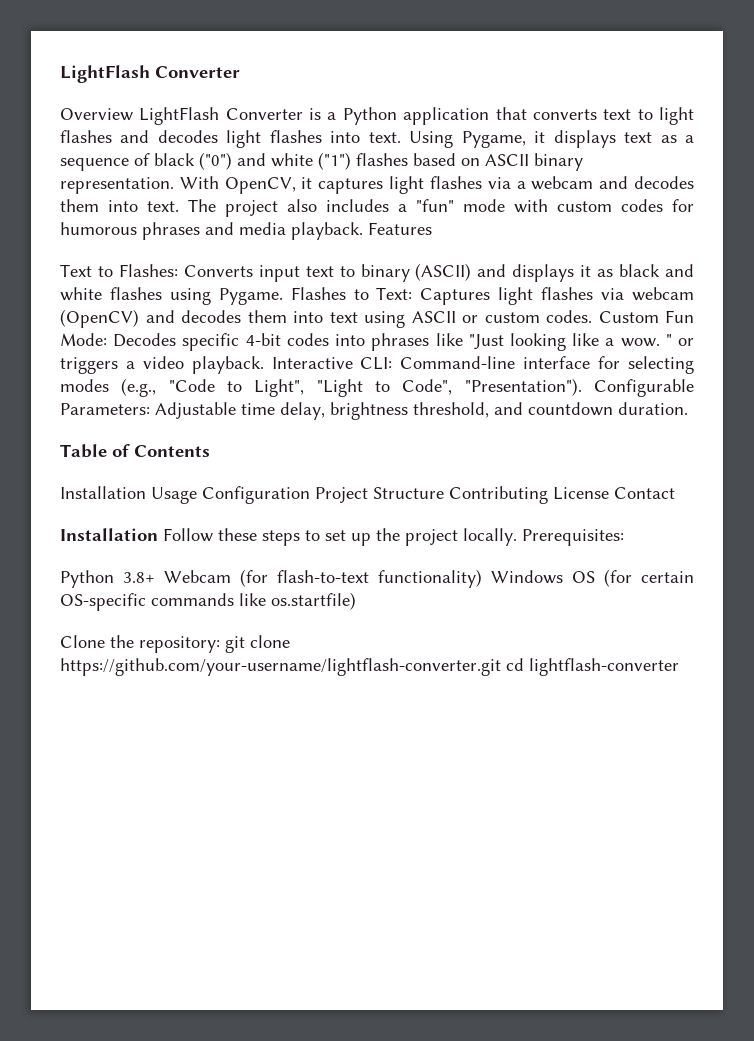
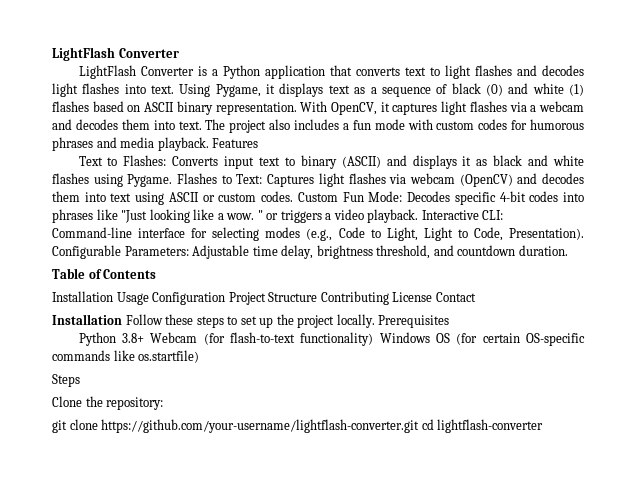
- Overview LightFlash Converter is a Python application that converts text to light flashes and decodes light flashes into text.
+ LightFlash Converter is a Python application that converts text to light flashes and decodes light flashes into text.
- Using Pygame, it displays text as a sequence of black ("0") and white ("1") flashes based on ASCII binary representation.
+ Using Pygame, it displays text as a sequence of black (0) and white (1) flashes based on ASCII binary representation.
- The project also includes a "fun" mode with custom codes for humorous phrases and media playback.
+ The project also includes a fun mode with custom codes for humorous phrases and media playback.
- Interactive CLI: Command-line interface for selecting modes (e.g., "Code to Light", "Light to Code", "Presentation").
+ Interactive CLI: Command-line interface for selecting modes (e.g., Code to Light, Light to Code, Presentation).
- Prerequisites:
+ Prerequisites
+ Steps
- Clone the repository: git clone https://github.com/your-username/lightflash-converter.git cd lightflash-converter
+ Clone the repository:
+ git clone https://github.com/your-username/lightflash-converter.git cd lightflash-converter

